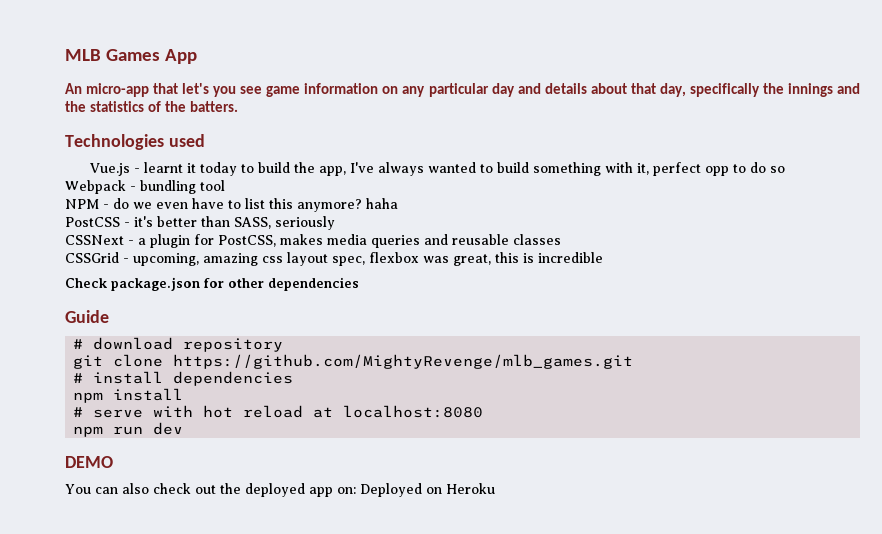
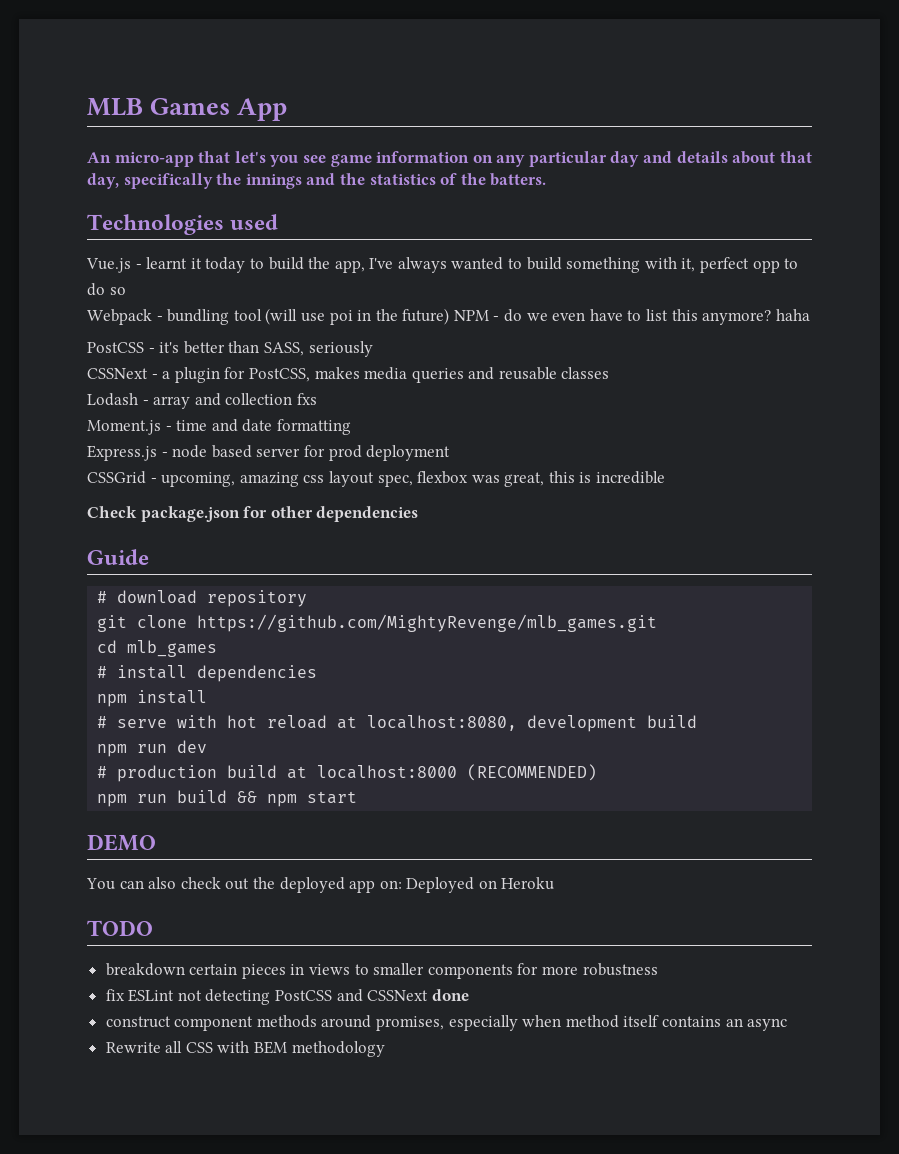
- Webpack - bundling tool
- NPM - do we even have to list this anymore? haha
+ Webpack - bundling tool (will use poi in the future) NPM - do we even have to list this anymore? haha
+ Lodash - array and collection fxs
+ Moment.js - time and date formatting
+ Express.js - node based server for prod deployment
+ cd mlb_games
- # serve with hot reload at localhost:8080
+ # serve with hot reload at localhost:8080, development build
+ # production build at localhost:8000 (RECOMMENDED)
+ npm run build && npm start
+ TODO
+ breakdown certain pieces in views to smaller components for more robustness
+ fix ESLint not detecting PostCSS and CSSNext done
+ construct component methods around promises, especially when method itself contains an async
+ Rewrite all CSS with BEM methodology

